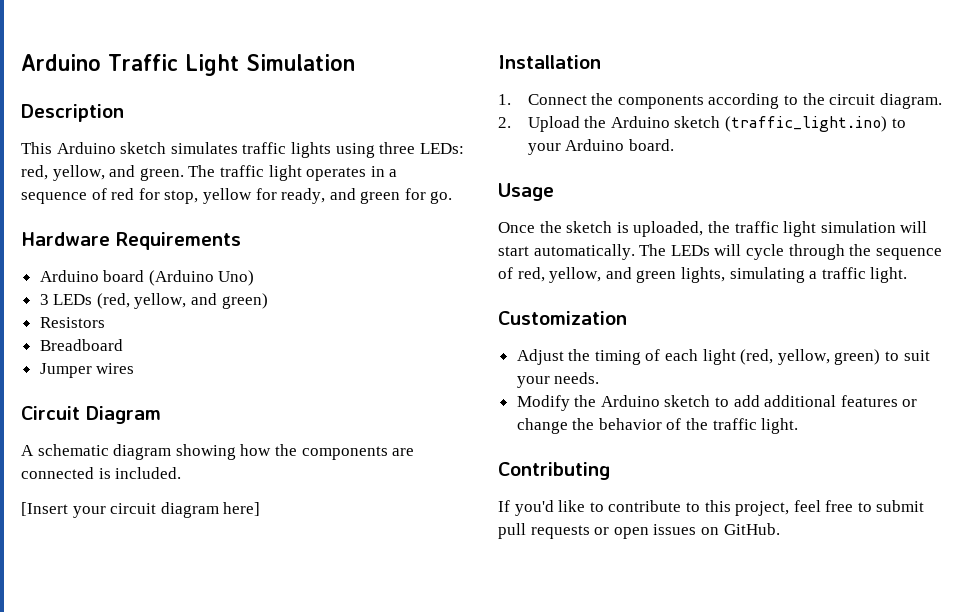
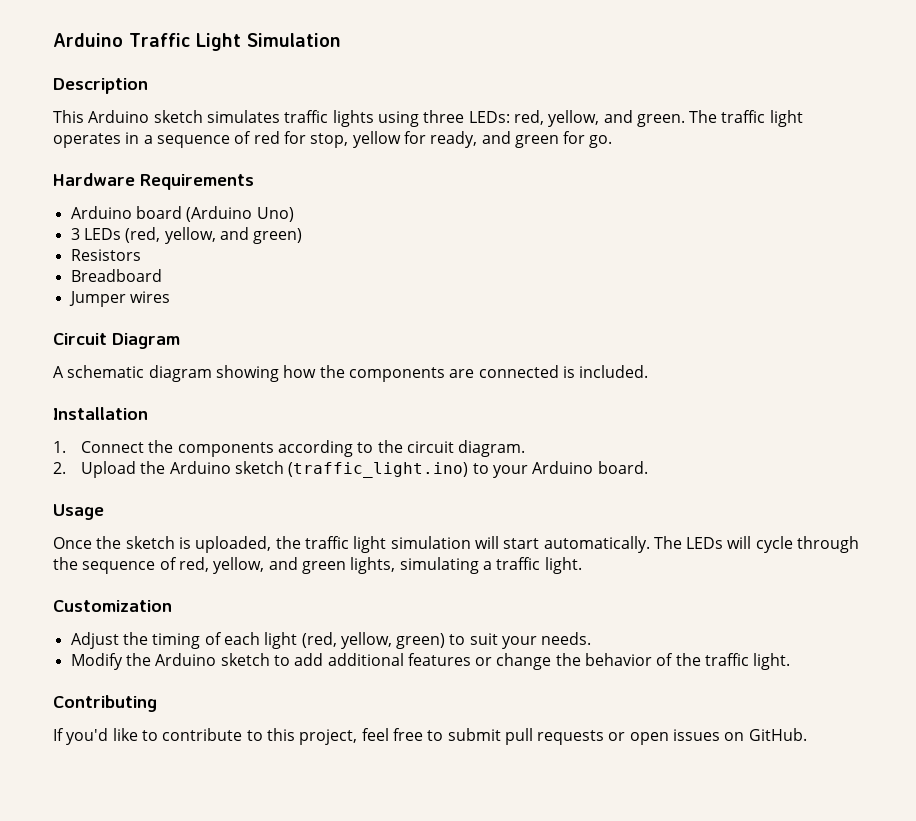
- [Insert your circuit diagram here]

